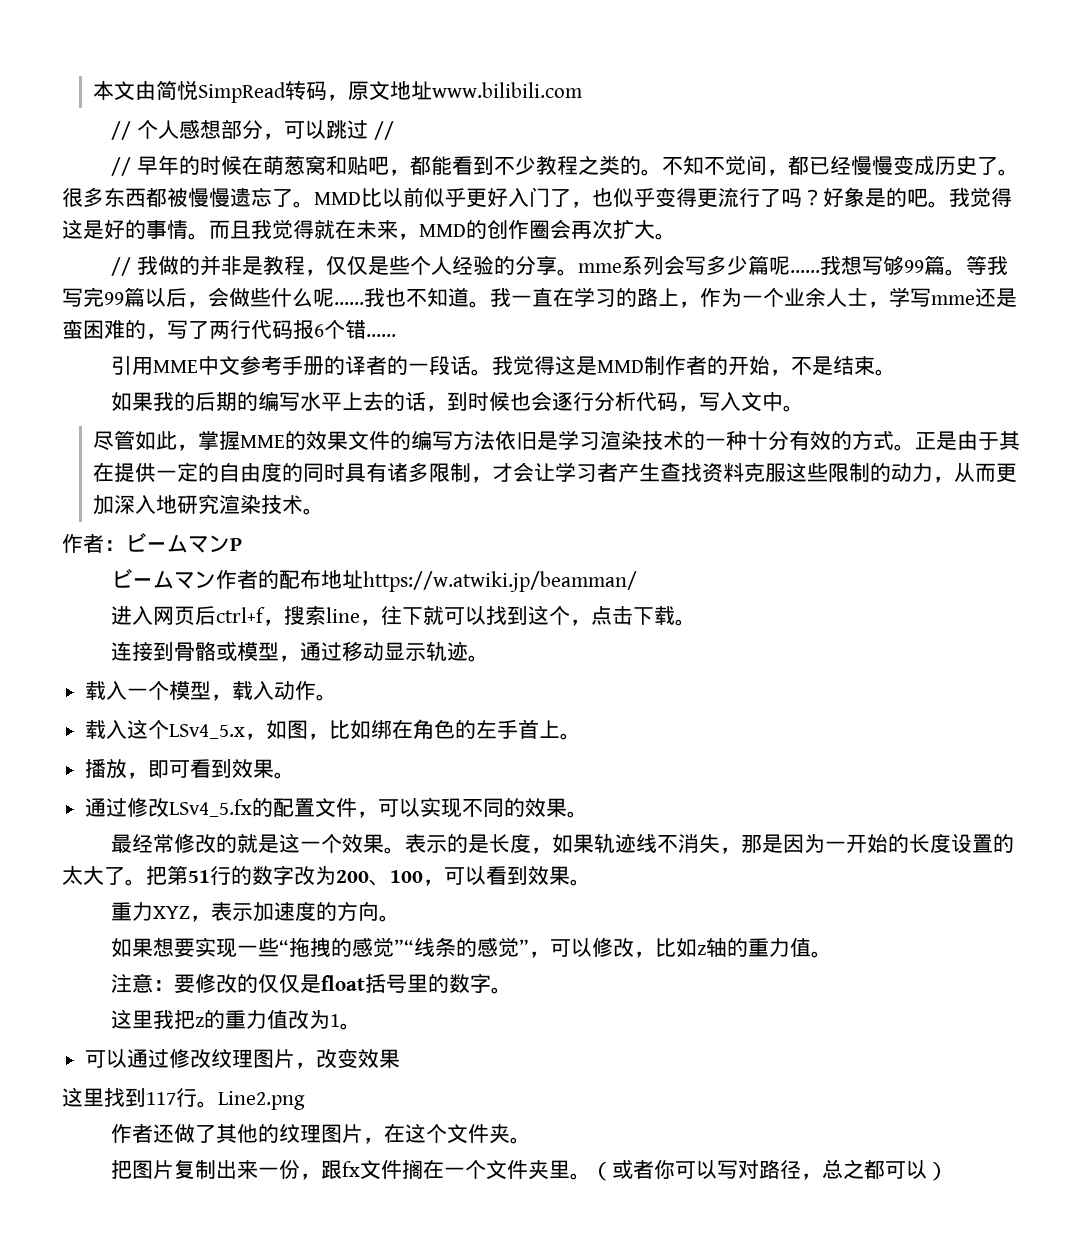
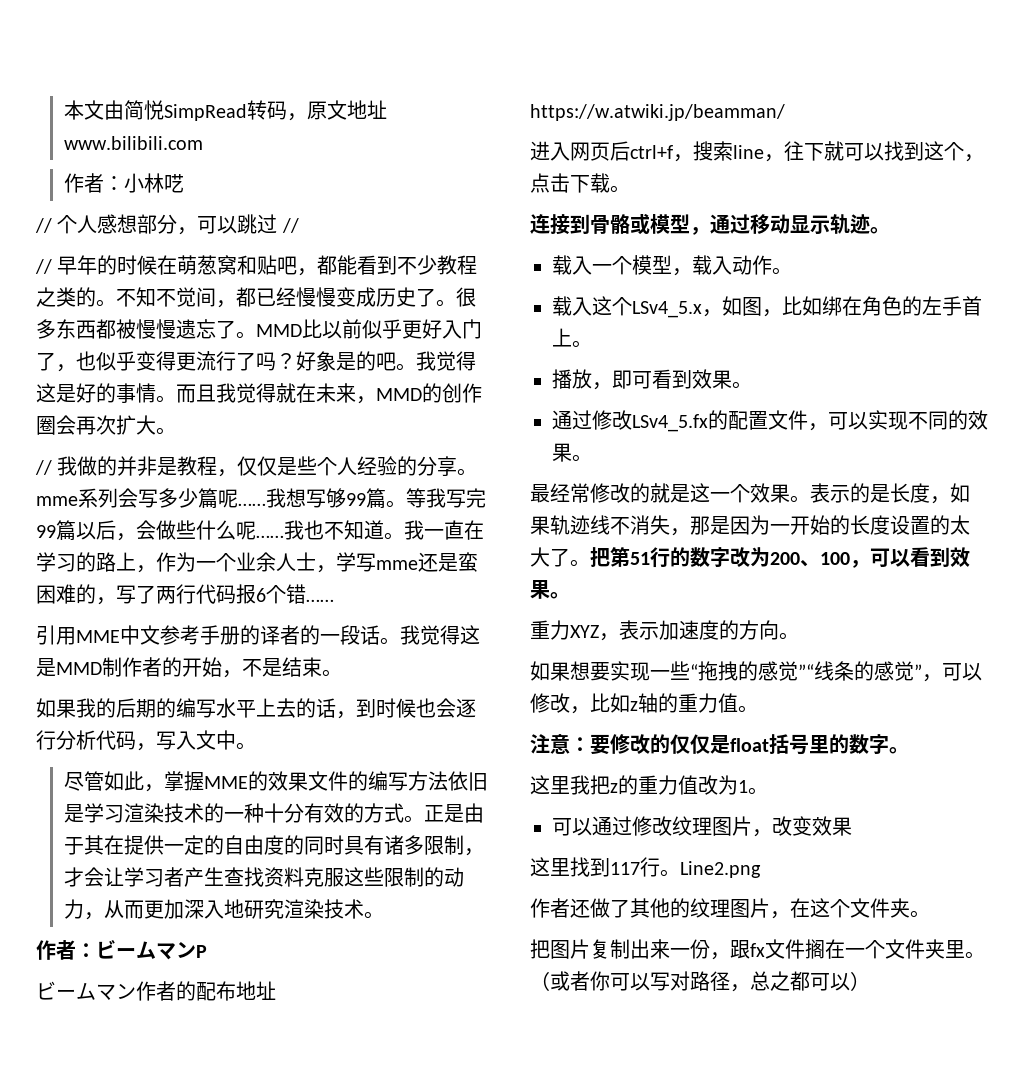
+ 作者：小林呓

